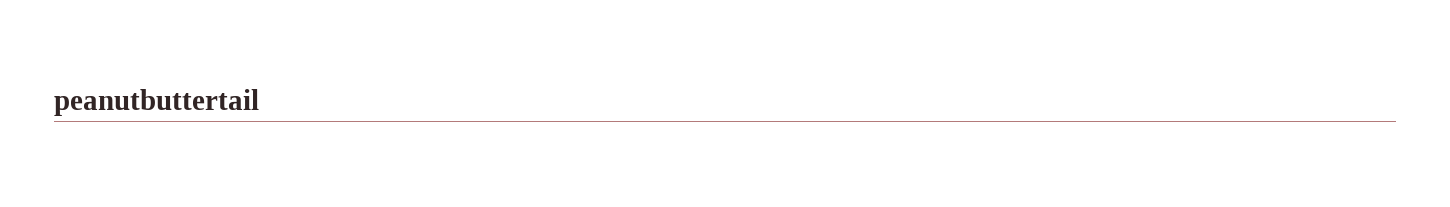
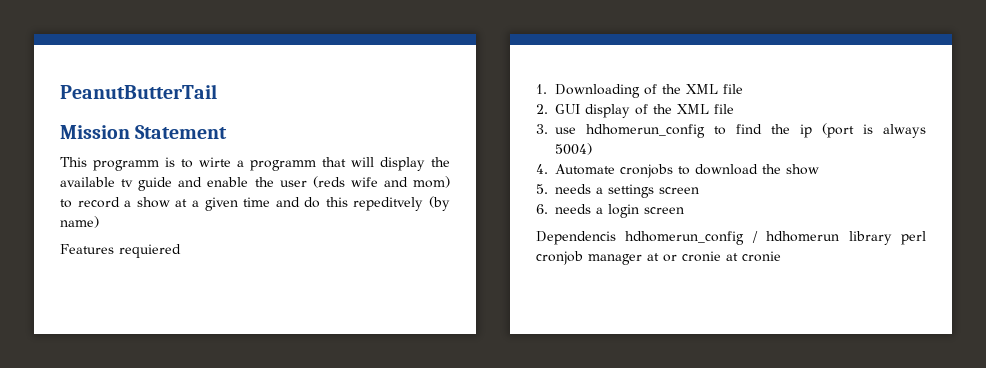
- peanutbuttertail
+ PeanutButterTail
+ Mission Statement
+ This programm is to wirte a programm that will display the available tv guide and enable the user (reds wife and mom) to record a show at a given time and do this repeditvely (by name)
+ Features requiered
+ 1. Downloading of the XML file
+ 2. GUI display of the XML file
+ 3. use hdhomerun_config to find the ip (port is always 5004)
+ 4. Automate cronjobs to download the show
+ 5. needs a settings screen
+ 6. needs a login screen
+ Dependencis hdhomerun_config / hdhomerun library perl cronjob manager at or cronie at cronie

